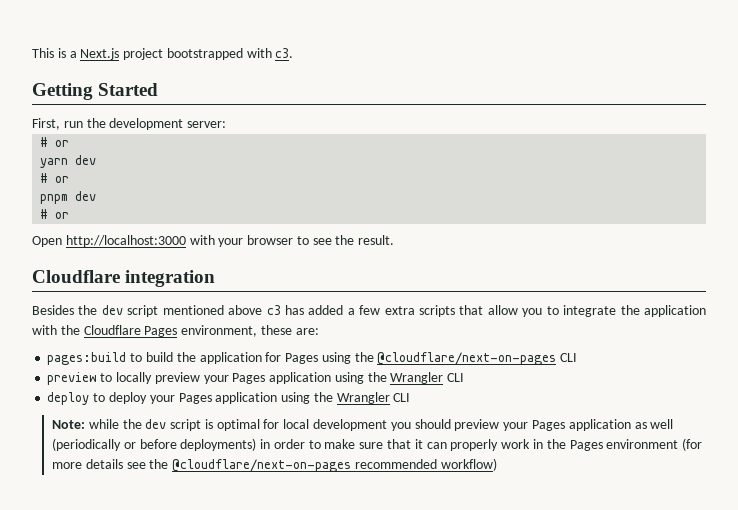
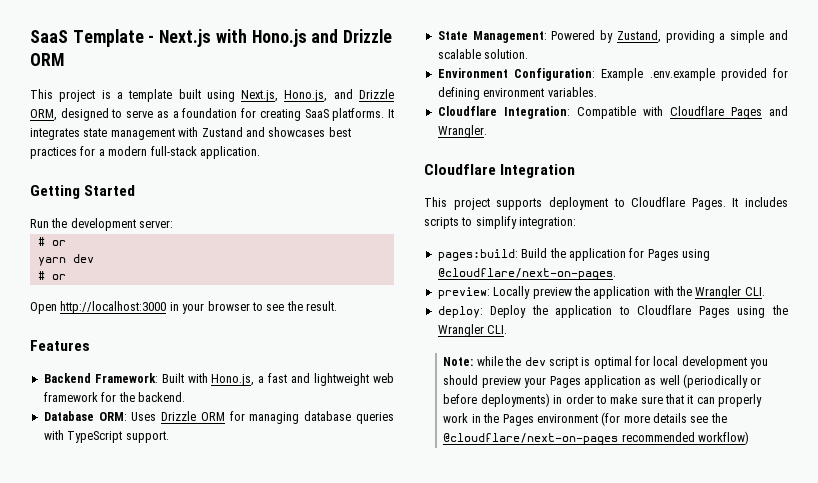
- This is a Next.js project bootstrapped with c3.
+ SaaS Template - Next.js with Hono.js and Drizzle ORM
+ This project is a template built using Next.js, Hono.js, and Drizzle ORM, designed to serve as a foundation for creating SaaS platforms. It integrates state management with Zustand and showcases best practices for a modern full-stack application.
- First, run the development server:
+ Run the development server:
- pnpm dev
- # or
- Open http://localhost:3000 with your browser to see the result.
+ Open http://localhost:3000 in your browser to see the result.
- Cloudflare integration
- Besides the dev script mentioned above c3 has added a few extra scripts that allow you to integrate the application with the Cloudflare Pages environment, these are:
- pages:build to build the application for Pages using the @cloudflare/next-on-pages CLI
- preview to locally preview your Pages application using the Wrangler CLI
- deploy to deploy your Pages application using the Wrangler CLI
+ Features
+ Backend Framework: Built with Hono.js, a fast and lightweight web framework for the backend.
+ Database ORM: Uses Drizzle ORM for managing database queries with TypeScript support.
+ State Management: Powered by Zustand, providing a simple and scalable solution.
+ Environment Configuration: Example .env.example provided for defining environment variables.
+ Cloudflare Integration: Compatible with Cloudflare Pages and Wrangler.
+ Cloudflare Integration
+ This project supports deployment to Cloudflare Pages. It includes scripts to simplify integration:
+ pages:build: Build the application for Pages using @cloudflare/next-on-pages.
+ preview: Locally preview the application with the Wrangler CLI.
+ deploy: Deploy the application to Cloudflare Pages using the Wrangler CLI.

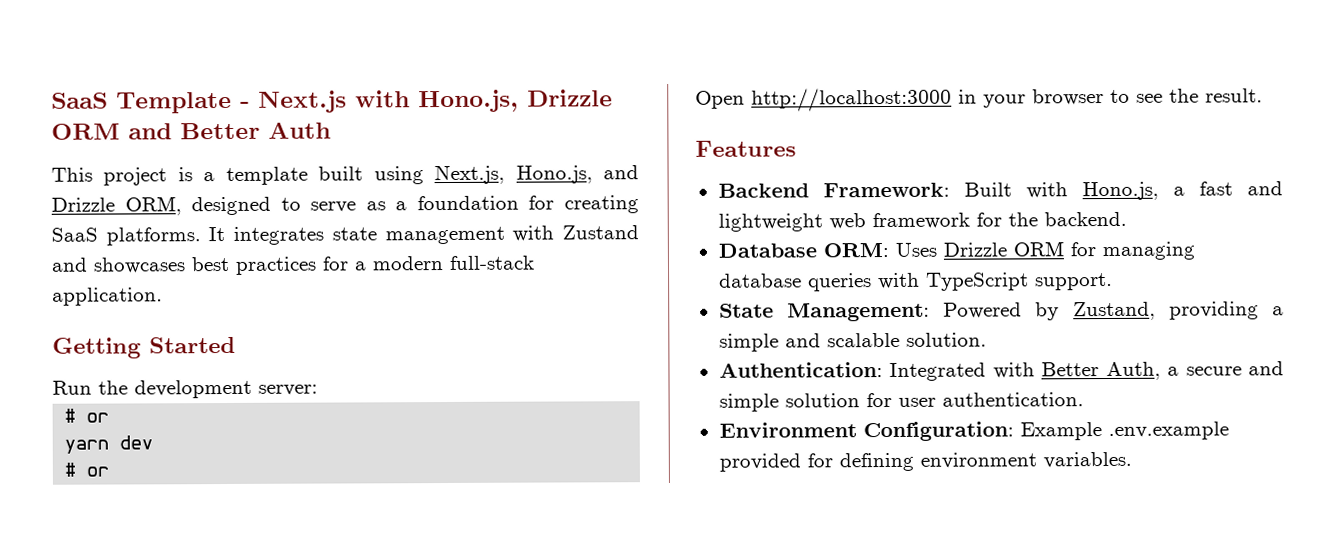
- SaaS Template - Next.js with Hono.js and Drizzle ORM
+ SaaS Template - Next.js with Hono.js, Drizzle ORM and Better Auth
+ Authentication: Integrated with Better Auth, a secure and simple solution for user authentication.
- Cloudflare Integration: Compatible with Cloudflare Pages and Wrangler.
- Cloudflare Integration
- This project supports deployment to Cloudflare Pages. It includes scripts to simplify integration:
- pages:build: Build the application for Pages using @cloudflare/next-on-pages.
- preview: Locally preview the application with the Wrangler CLI.
- deploy: Deploy the application to Cloudflare Pages using the Wrangler CLI.
- Note: while the dev script is optimal for local development you should preview your Pages application as well (periodically or before deployments) in order to make sure that it can properly work in the Pages environment (for more details see the @cloudflare/next-on-pages recommended workflow)

